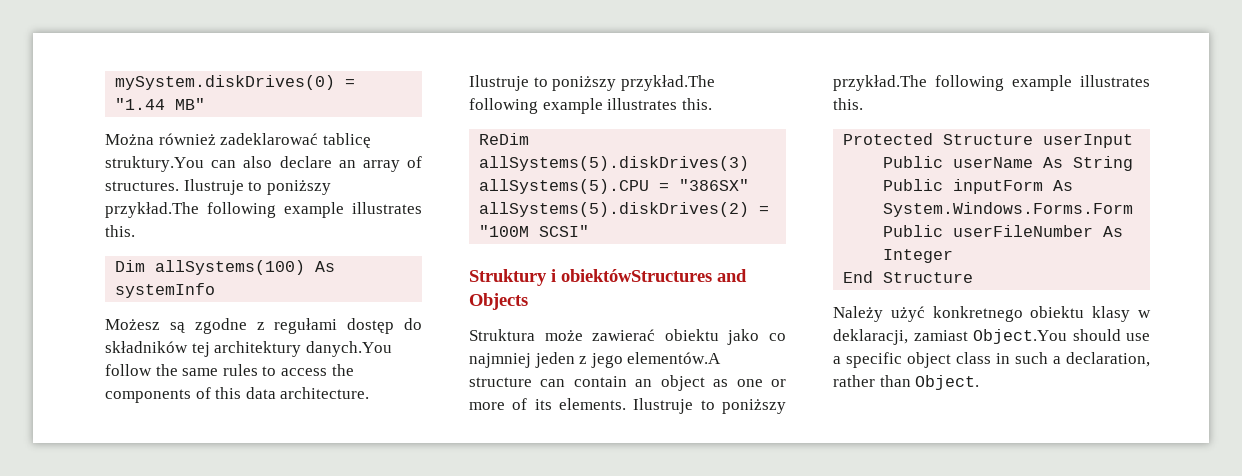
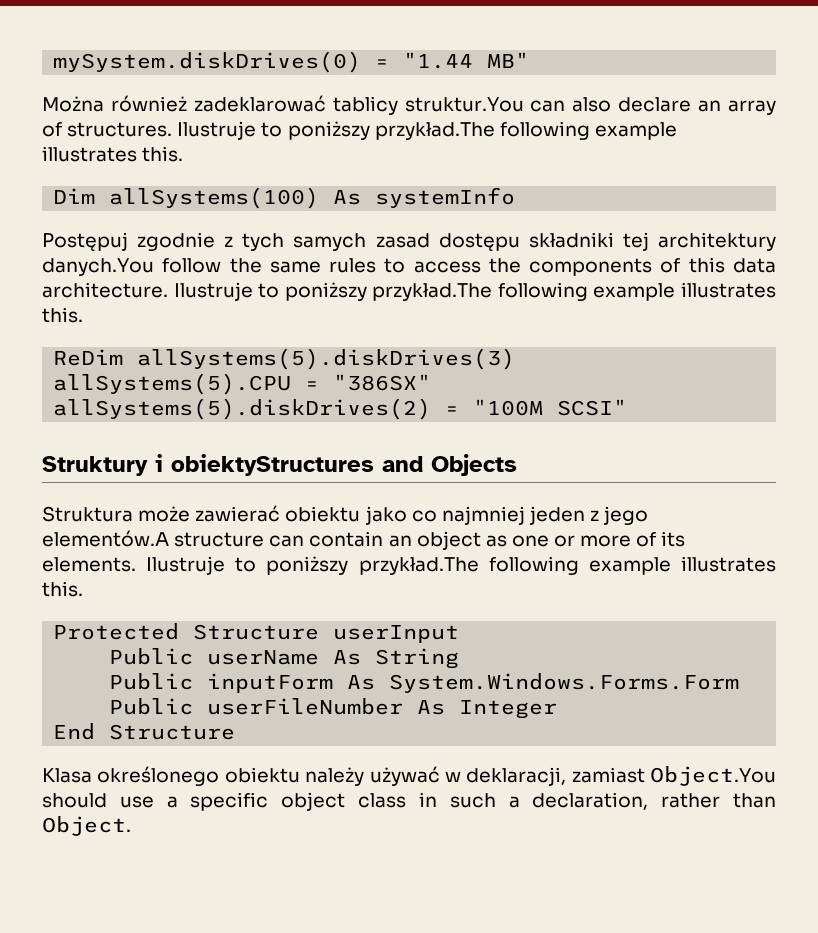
- Można również zadeklarować tablicę struktury.You can also declare an array of structures.
+ Można również zadeklarować tablicy struktur.You can also declare an array of structures.
- Możesz są zgodne z regułami dostęp do składników tej architektury danych.You follow the same rules to access the components of this data architecture.
+ Postępuj zgodnie z tych samych zasad dostępu składniki tej architektury danych.You follow the same rules to access the components of this data architecture.
- Struktury i obiektówStructures and Objects
+ Struktury i obiektyStructures and Objects
- Należy użyć konkretnego obiektu klasy w deklaracji, zamiast Object.You should use a specific object class in such a declaration, rather than Object.
+ Klasa określonego obiektu należy używać w deklaracji, zamiast Object.You should use a specific object class in such a declaration, rather than Object.

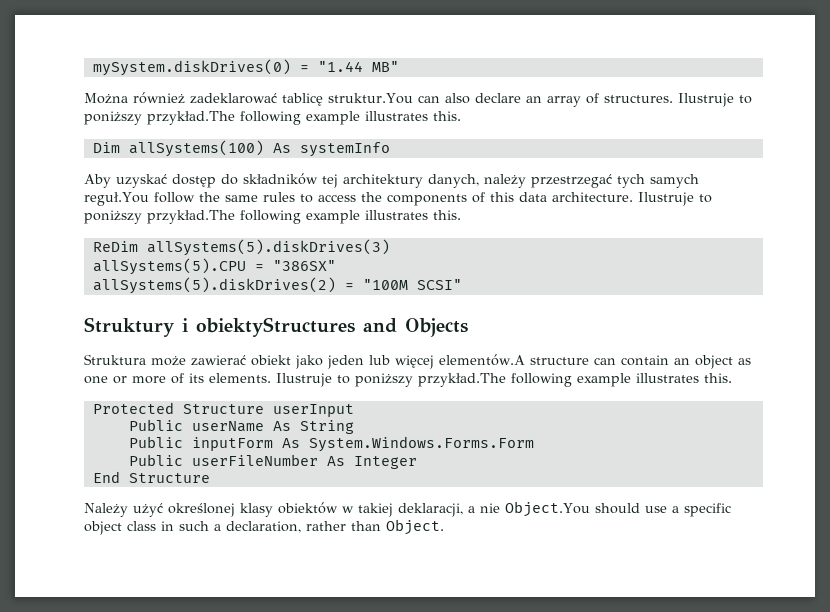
- Można również zadeklarować tablicy struktur.You can also declare an array of structures.
+ Można również zadeklarować tablicę struktur.You can also declare an array of structures.
- Postępuj zgodnie z tych samych zasad dostępu składniki tej architektury danych.You follow the same rules to access the components of this data architecture.
+ Aby uzyskać dostęp do składników tej architektury danych, należy przestrzegać tych samych reguł.You follow the same rules to access the components of this data architecture.
- Struktura może zawierać obiektu jako co najmniej jeden z jego elementów.A structure can contain an object as one or more of its elements.
+ Struktura może zawierać obiekt jako jeden lub więcej elementów.A structure can contain an object as one or more of its elements.
- Klasa określonego obiektu należy używać w deklaracji, zamiast Object.You should use a specific object class in such a declaration, rather than Object.
+ Należy użyć określonej klasy obiektów w takiej deklaracji, a nie Object.You should use a specific object class in such a declaration, rather than Object.

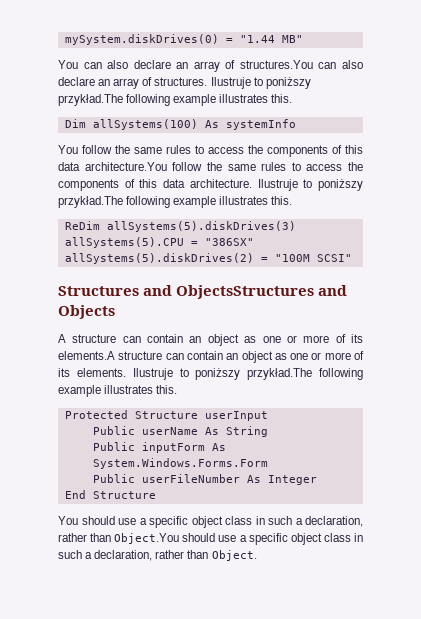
- Można również zadeklarować tablicę struktur.You can also declare an array of structures.
+ You can also declare an array of structures.You can also declare an array of structures.
- Aby uzyskać dostęp do składników tej architektury danych, należy przestrzegać tych samych reguł.You follow the same rules to access the components of this data architecture.
+ You follow the same rules to access the components of this data architecture.You follow the same rules to access the components of this data architecture.
- Struktury i obiektyStructures and Objects
+ Structures and ObjectsStructures and Objects
- Struktura może zawierać obiekt jako jeden lub więcej elementów.A structure can contain an object as one or more of its elements.
+ A structure can contain an object as one or more of its elements.A structure can contain an object as one or more of its elements.
- Należy użyć określonej klasy obiektów w takiej deklaracji, a nie Object.You should use a specific object class in such a declaration, rather than Object.
+ You should use a specific object class in such a declaration, rather than Object.You should use a specific object class in such a declaration, rather than Object.

